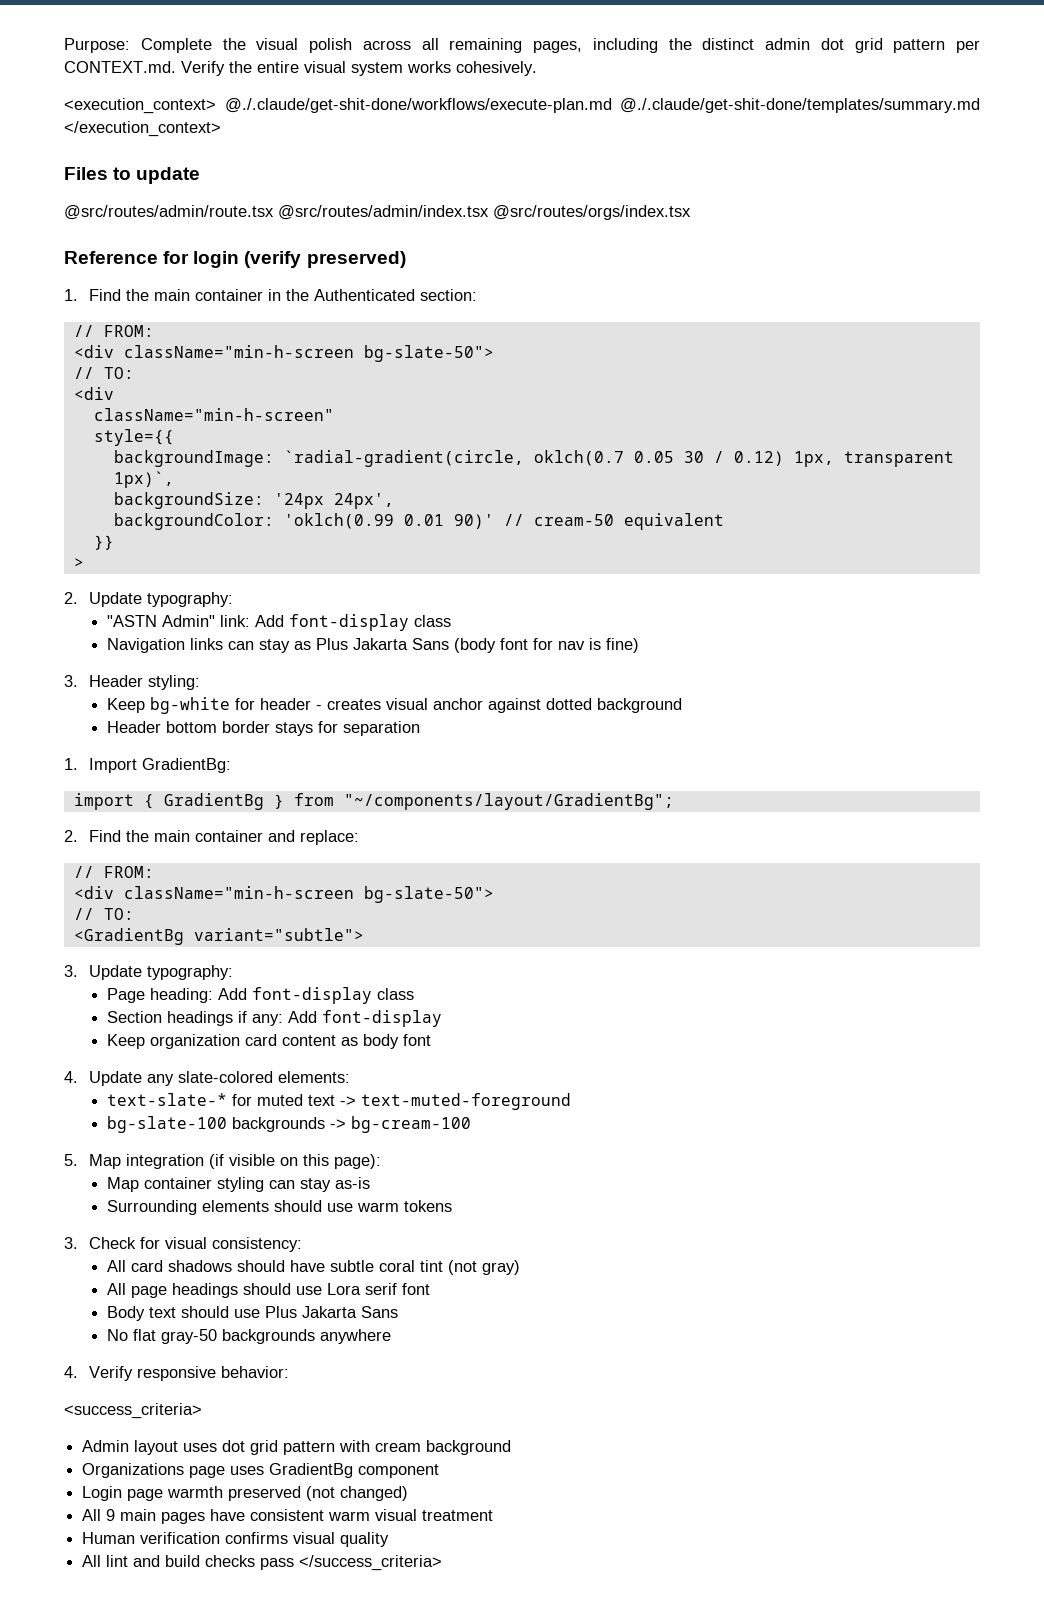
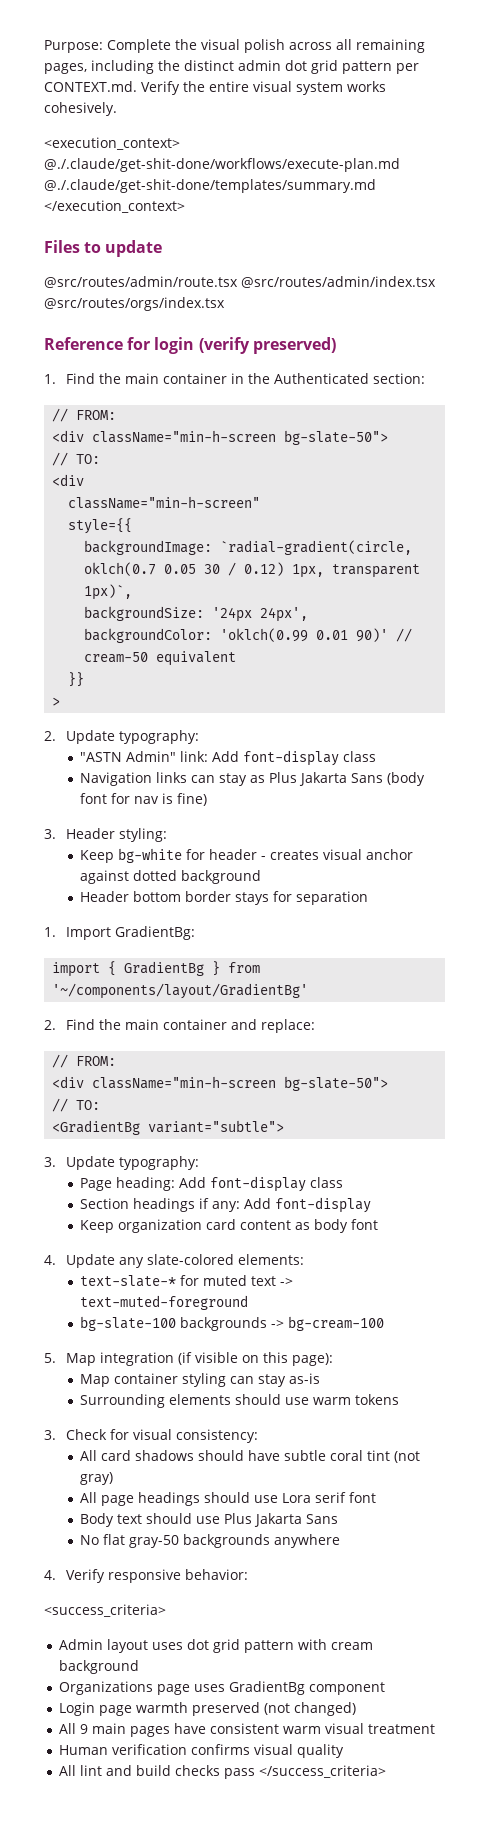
- import { GradientBg } from "~/components/layout/GradientBg";
+ import { GradientBg } from '~/components/layout/GradientBg'

